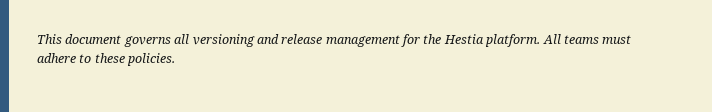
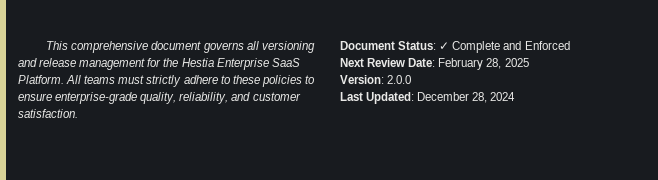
- This document governs all versioning and release management for the Hestia platform.
+ This comprehensive document governs all versioning and release management for the Hestia Enterprise SaaS Platform.
- All teams must adhere to these policies.
+ All teams must strictly adhere to these policies to ensure enterprise-grade quality, reliability, and customer satisfaction.
+ Document Status: ✓ Complete and Enforced
+ Next Review Date: February 28, 2025
+ Version: 2.0.0
+ Last Updated: December 28, 2024

